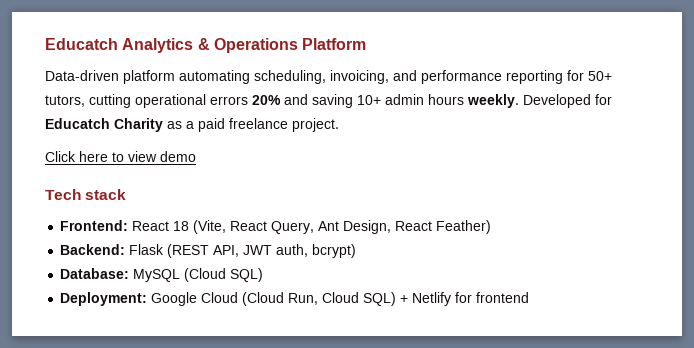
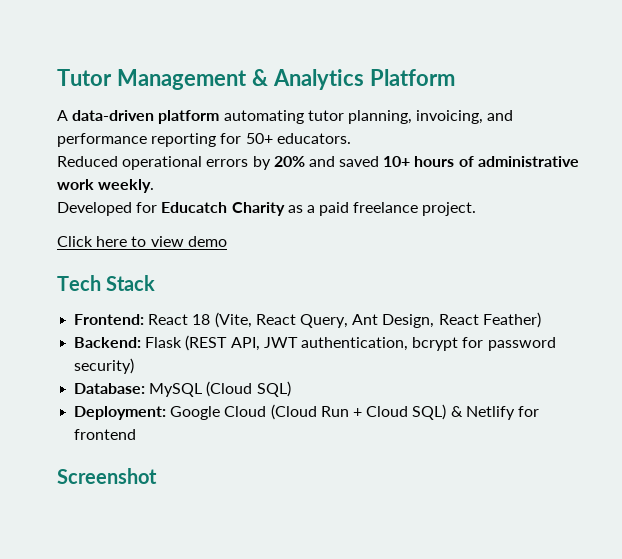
- Educatch Analytics & Operations Platform
- Data-driven platform automating scheduling, invoicing, and performance reporting for 50+ tutors, cutting operational errors 20% and saving 10+ admin hours weekly. Developed for Educatch Charity as a paid freelance project.
+ Tutor Management & Analytics Platform
+ A data-driven platform automating tutor planning, invoicing, and performance reporting for 50+ educators.
+ Reduced operational errors by 20% and saved 10+ hours of administrative work weekly.
+ Developed for Educatch Charity as a paid freelance project.
- Tech stack
+ Tech Stack
- Backend: Flask (REST API, JWT auth, bcrypt)
+ Backend: Flask (REST API, JWT authentication, bcrypt for password security)
- Deployment: Google Cloud (Cloud Run, Cloud SQL) + Netlify for frontend
+ Deployment: Google Cloud (Cloud Run + Cloud SQL) & Netlify for frontend
+ Screenshot

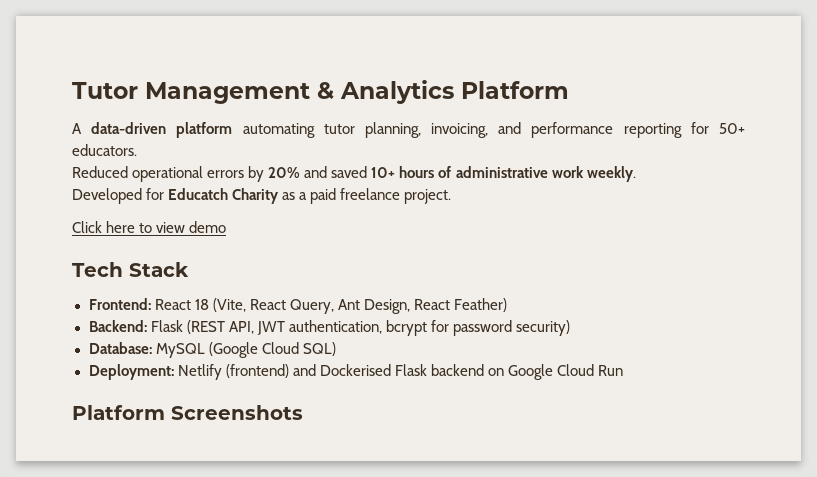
- Database: MySQL (Cloud SQL)
+ Database: MySQL (Google Cloud SQL)
- Deployment: Google Cloud (Cloud Run + Cloud SQL) & Netlify for frontend
- Screenshot
+ Deployment: Netlify (frontend) and Dockerised Flask backend on Google Cloud Run
+ Platform Screenshots

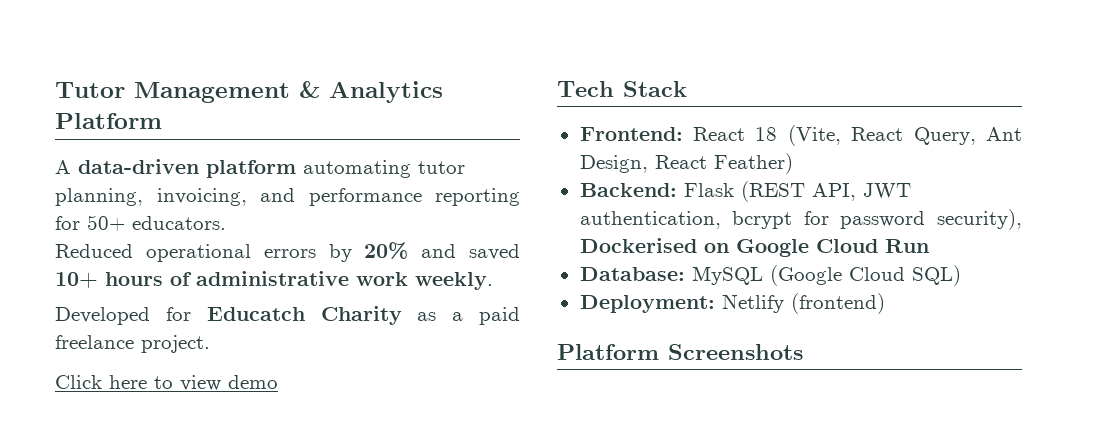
- Backend: Flask (REST API, JWT authentication, bcrypt for password security)
+ Backend: Flask (REST API, JWT authentication, bcrypt for password security), Dockerised on Google Cloud Run
- Deployment: Netlify (frontend) and Dockerised Flask backend on Google Cloud Run
+ Deployment: Netlify (frontend)

